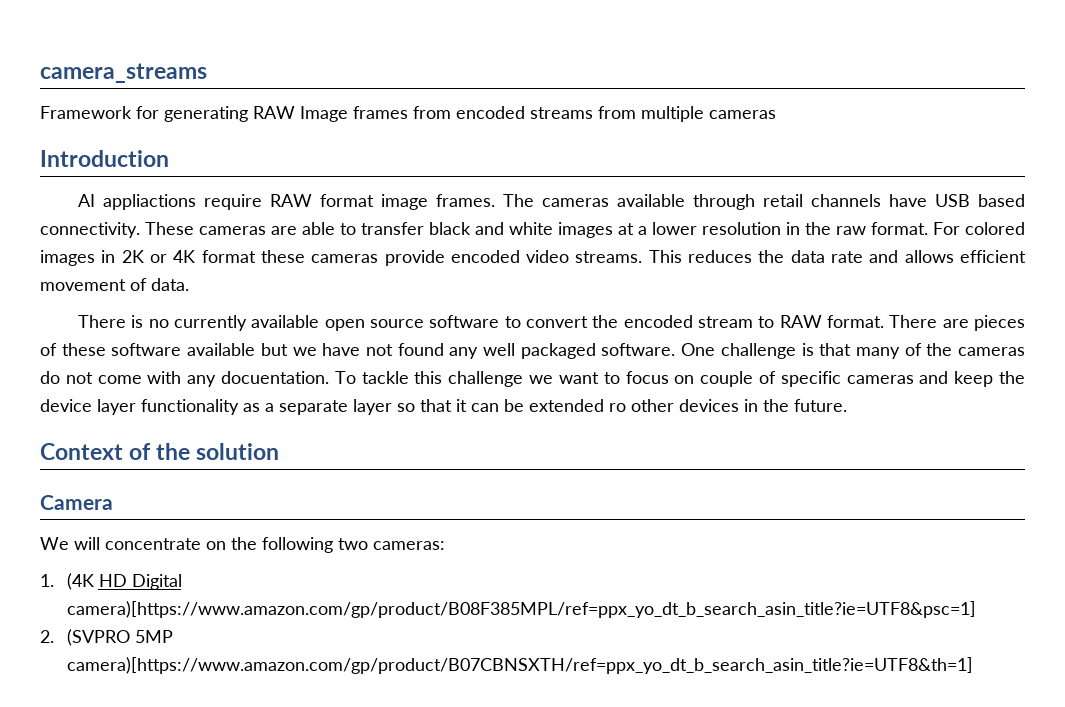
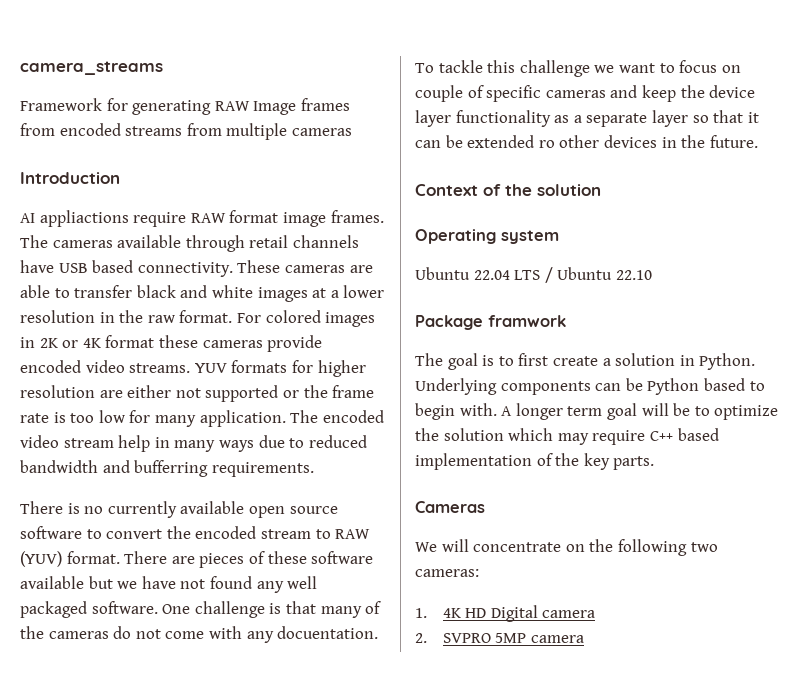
- This reduces the data rate and allows efficient movement of data.
+ YUV formats for higher resolution are either not supported or the frame rate is too low for many application. The encoded video stream help in many ways due to reduced bandwidth and bufferring requirements.
- There is no currently available open source software to convert the encoded stream to RAW format.
+ There is no currently available open source software to convert the encoded stream to RAW (YUV) format.
- Camera
+ Operating system
+ Ubuntu 22.04 LTS / Ubuntu 22.10
+ Package framwork
+ The goal is to first create a solution in Python. Underlying components can be Python based to begin with. A longer term goal will be to optimize the solution which may require C++ based implementation of the key parts.
+ Cameras
- 1. (4K HD Digital camera)[https://www.amazon.com/gp/product/B08F385MPL/ref=ppx_yo_dt_b_search_asin_title?ie=UTF8&psc=1]
+ 1. 4K HD Digital camera
- 2. (SVPRO 5MP camera)[https://www.amazon.com/gp/product/B07CBNSXTH/ref=ppx_yo_dt_b_search_asin_title?ie=UTF8&th=1]
+ 2. SVPRO 5MP camera

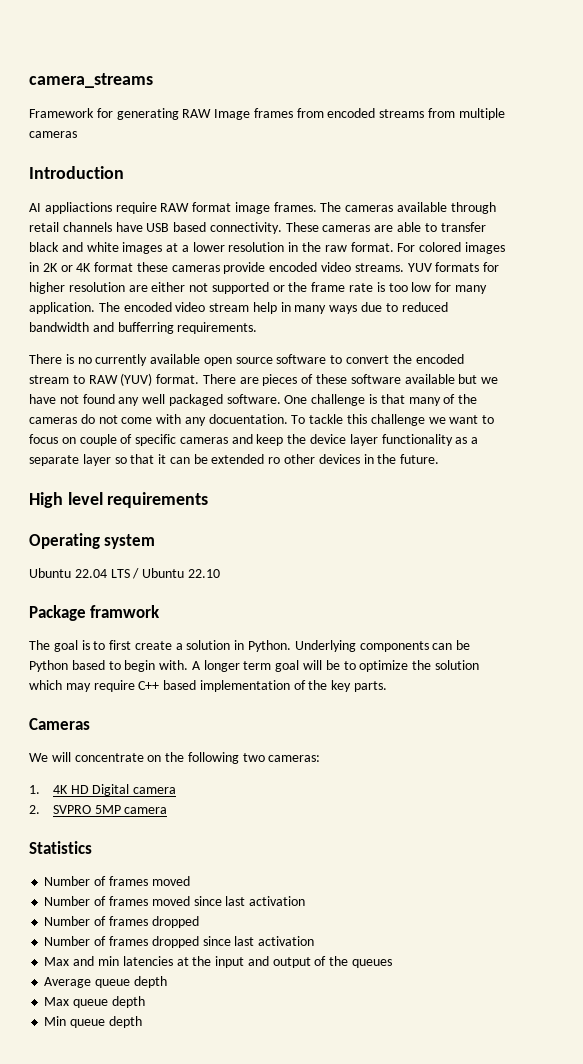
- Context of the solution
+ High level requirements
+ Statistics
+ Number of frames moved
+ Number of frames moved since last activation
+ Number of frames dropped
+ Number of frames dropped since last activation
+ Max and min latencies at the input and output of the queues
+ Average queue depth
+ Max queue depth
+ Min queue depth

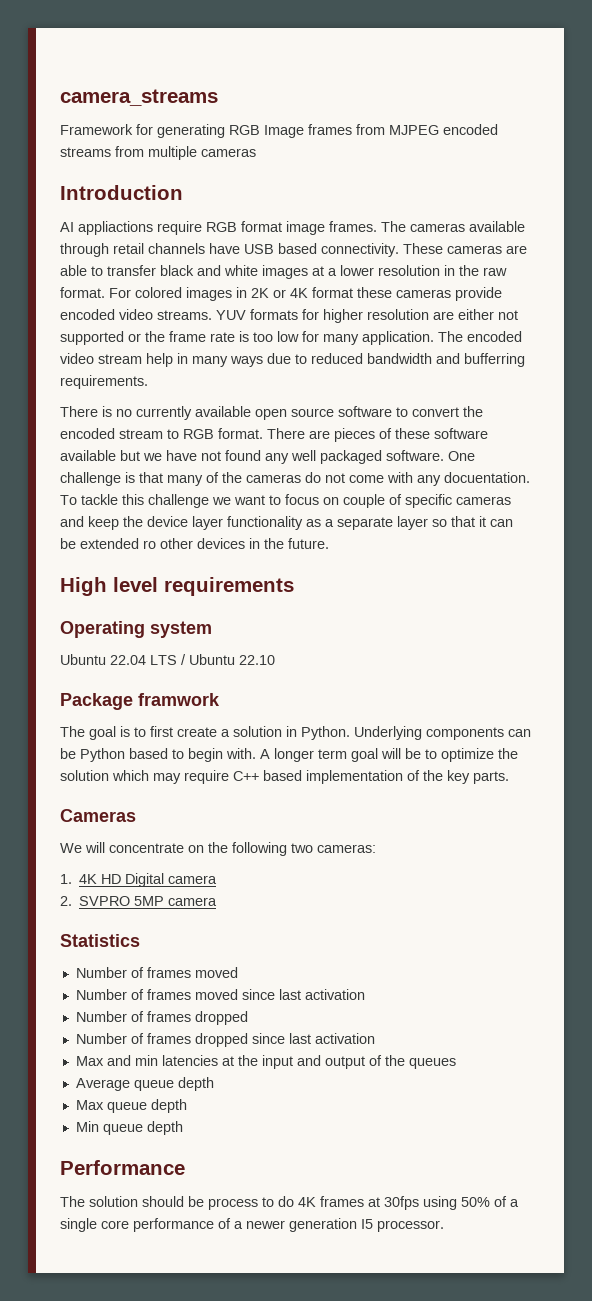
- Framework for generating RAW Image frames from encoded streams from multiple cameras
+ Framework for generating RGB Image frames from MJPEG encoded streams from multiple cameras
- AI appliactions require RAW format image frames.
+ AI appliactions require RGB format image frames.
- There is no currently available open source software to convert the encoded stream to RAW (YUV) format.
+ There is no currently available open source software to convert the encoded stream to RGB format.
+ Performance
+ The solution should be process to do 4K frames at 30fps using 50% of a single core performance of a newer generation I5 processor.

